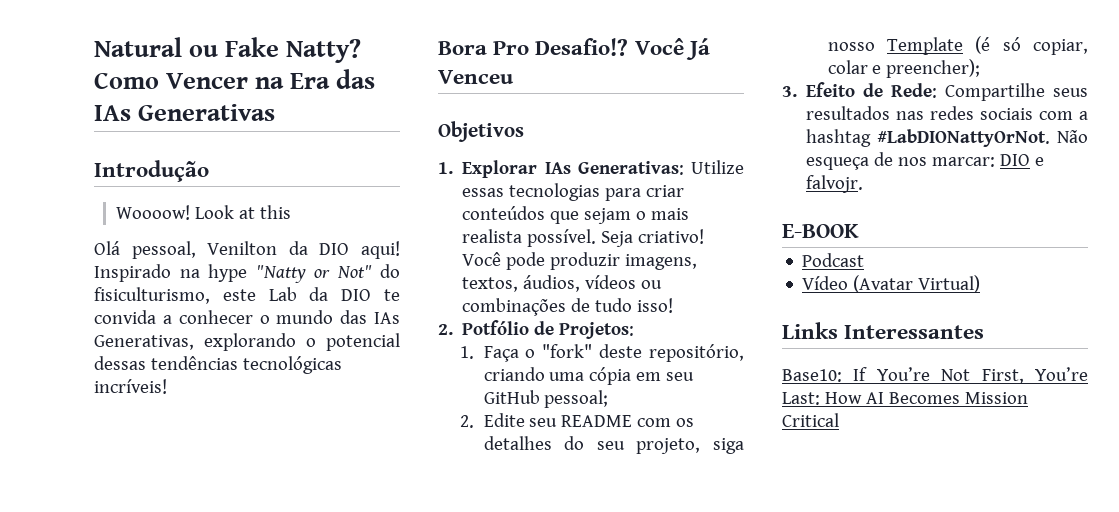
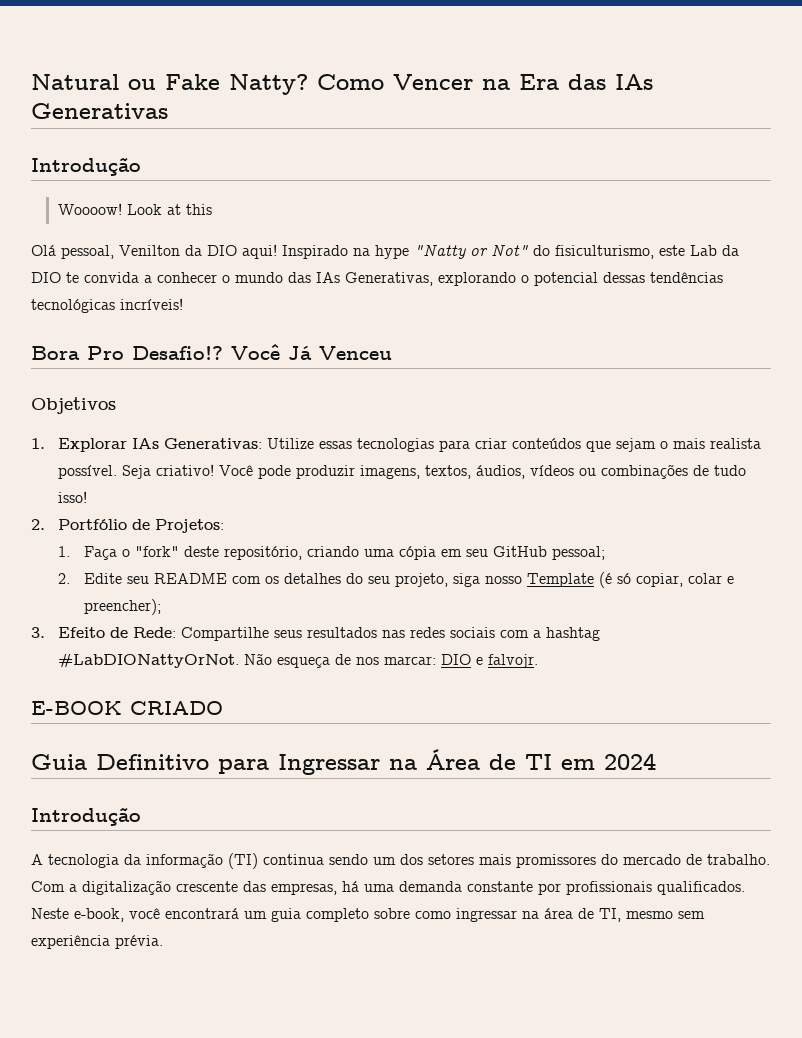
- 2. Potfólio de Projetos:
+ 2. Portfólio de Projetos:
- E-BOOK
- Podcast
- Vídeo (Avatar Virtual)
- Links Interessantes
- Base10: If You’re Not First, You’re Last: How AI Becomes Mission Critical
+ E-BOOK CRIADO
+ Guia Definitivo para Ingressar na Área de TI em 2024
+ Introdução
+ A tecnologia da informação (TI) continua sendo um dos setores mais promissores do mercado de trabalho. Com a digitalização crescente das empresas, há uma demanda constante por profissionais qualificados. Neste e-book, você encontrará um guia completo sobre como ingressar na área de TI, mesmo sem experiência prévia.

